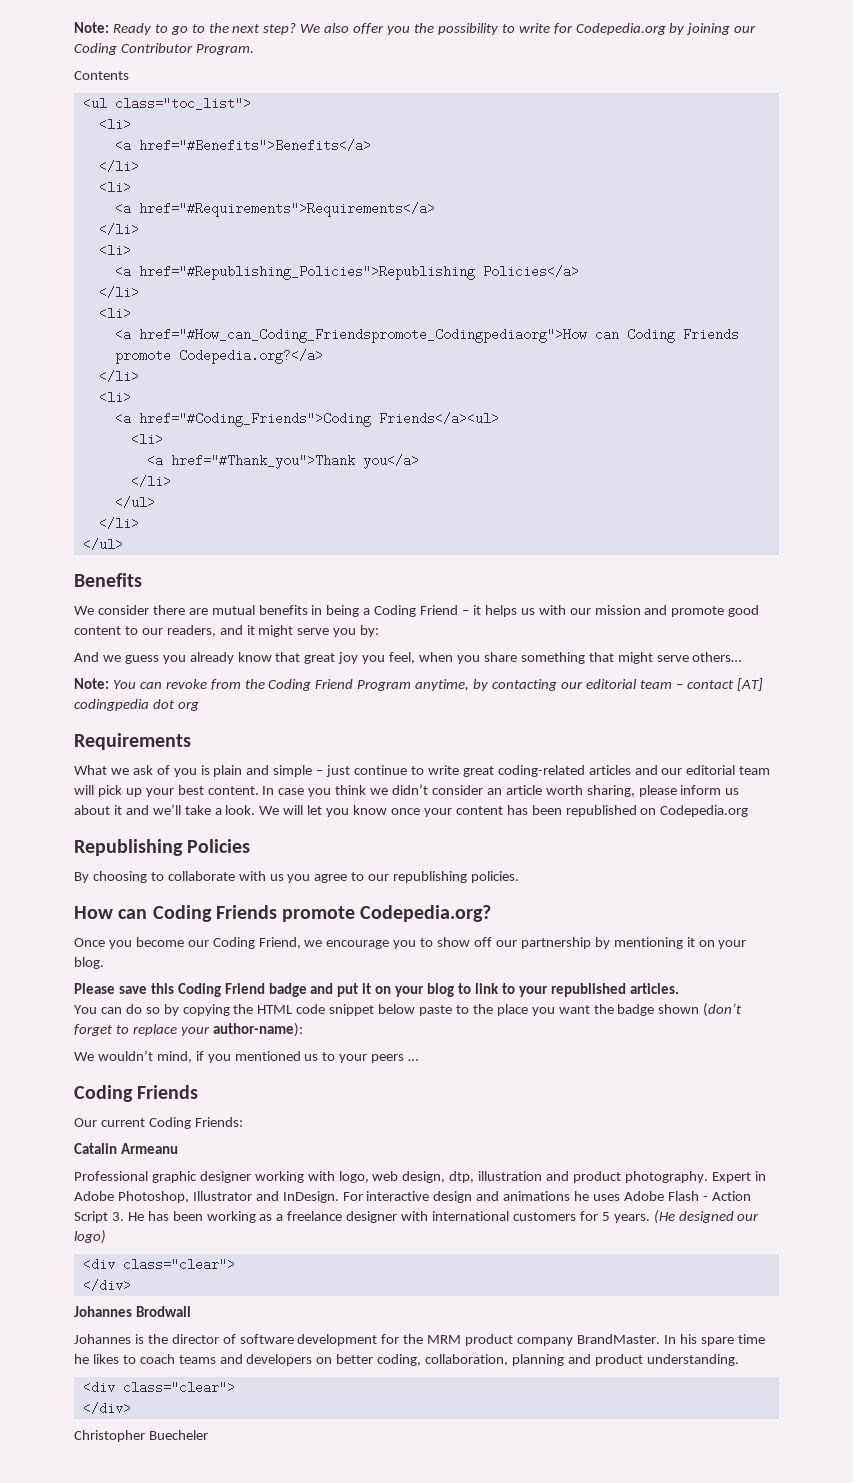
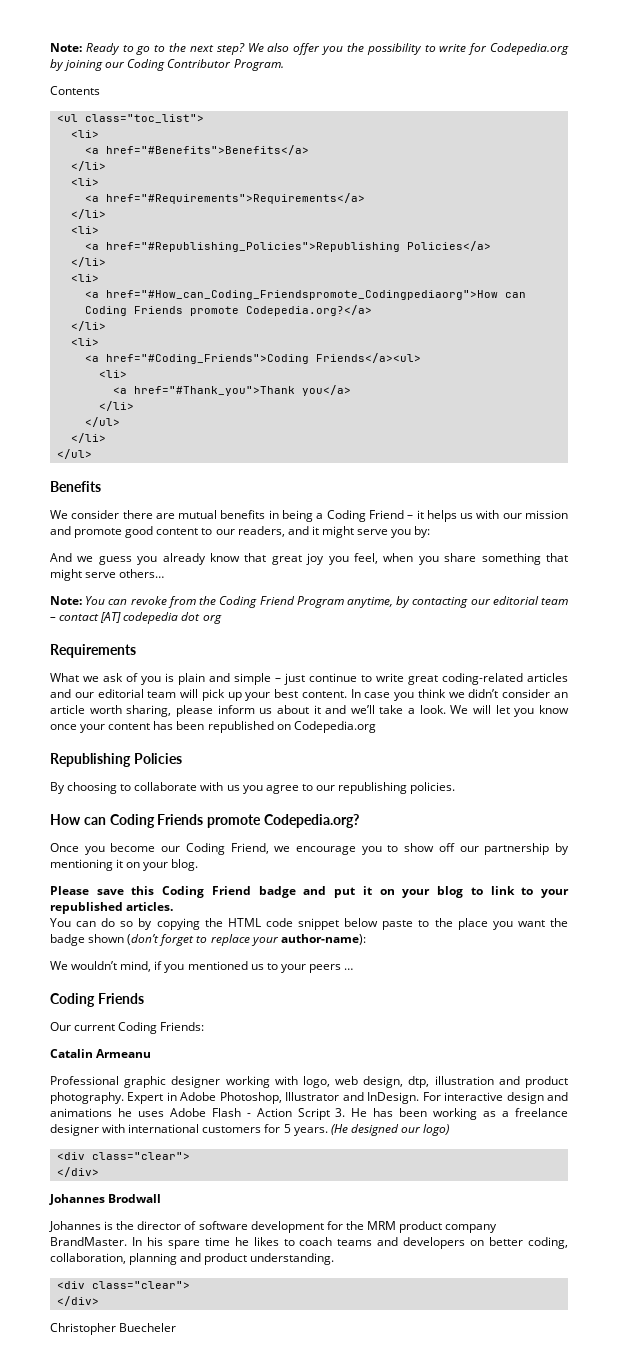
- Note: You can revoke from the Coding Friend Program anytime, by contacting our editorial team – contact [AT] codingpedia dot org
+ Note: You can revoke from the Coding Friend Program anytime, by contacting our editorial team – contact [AT] codepedia dot org

